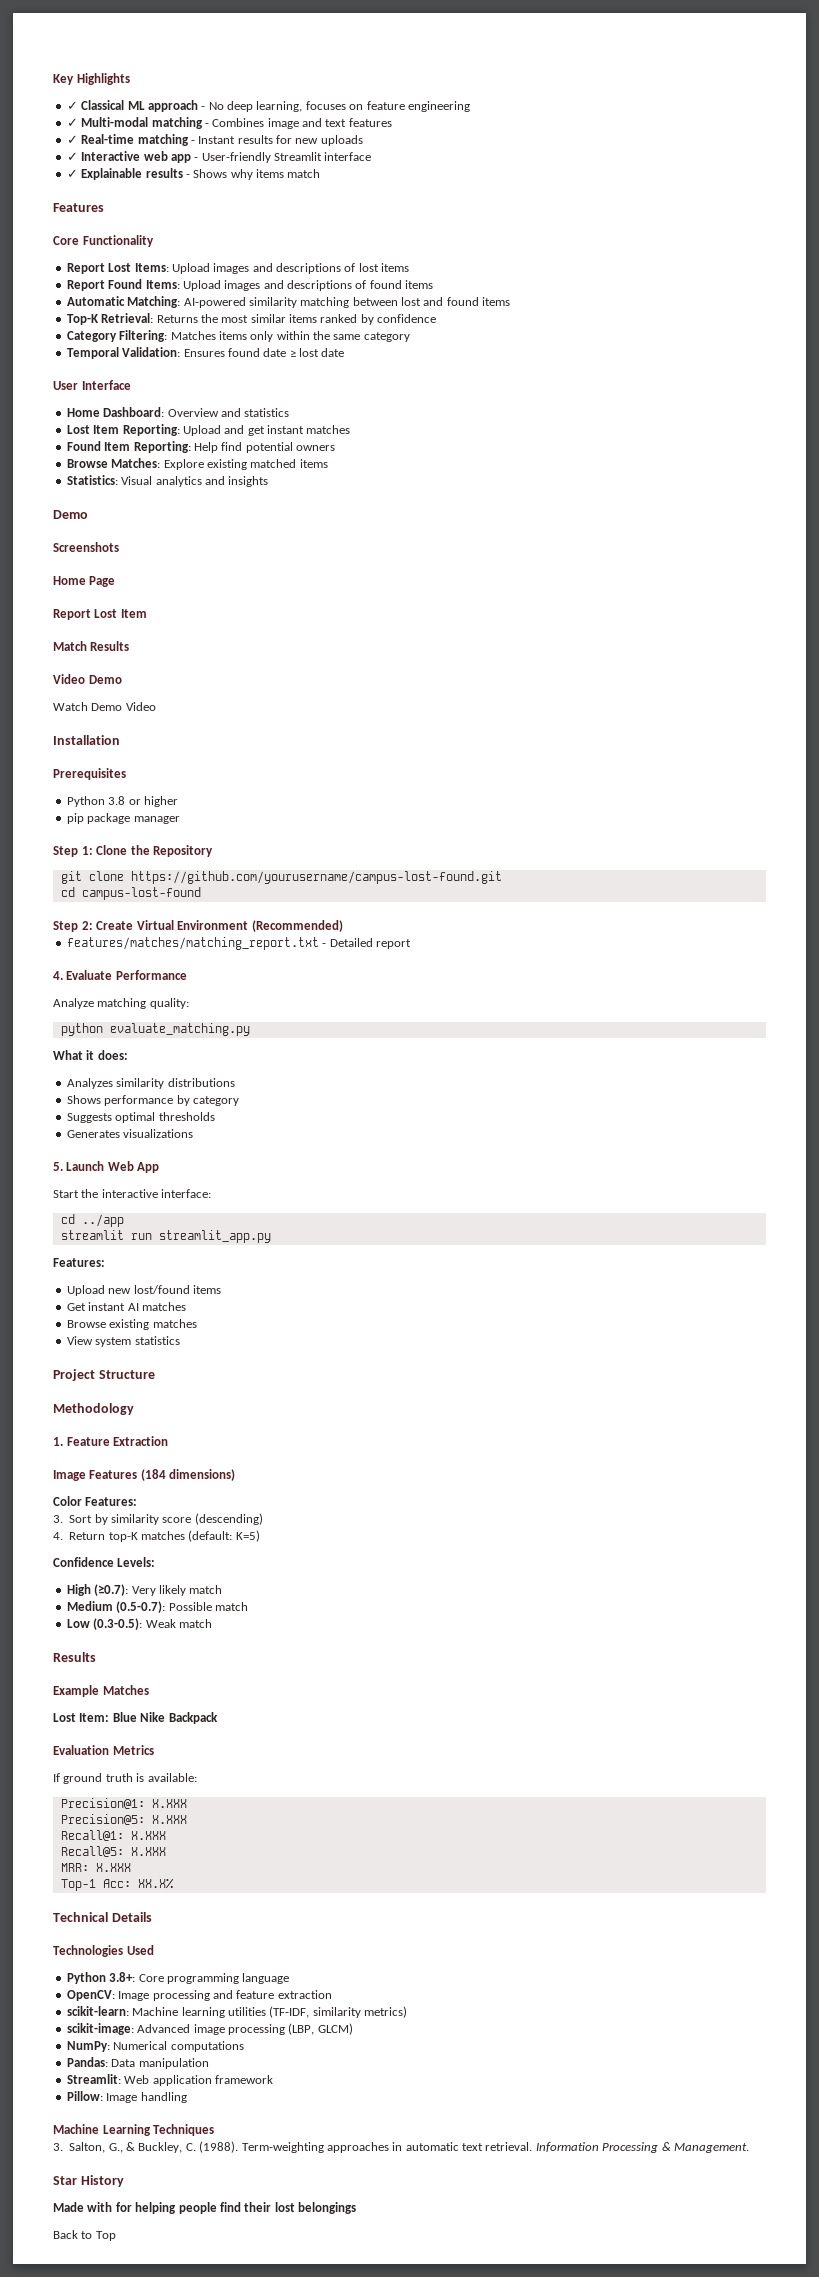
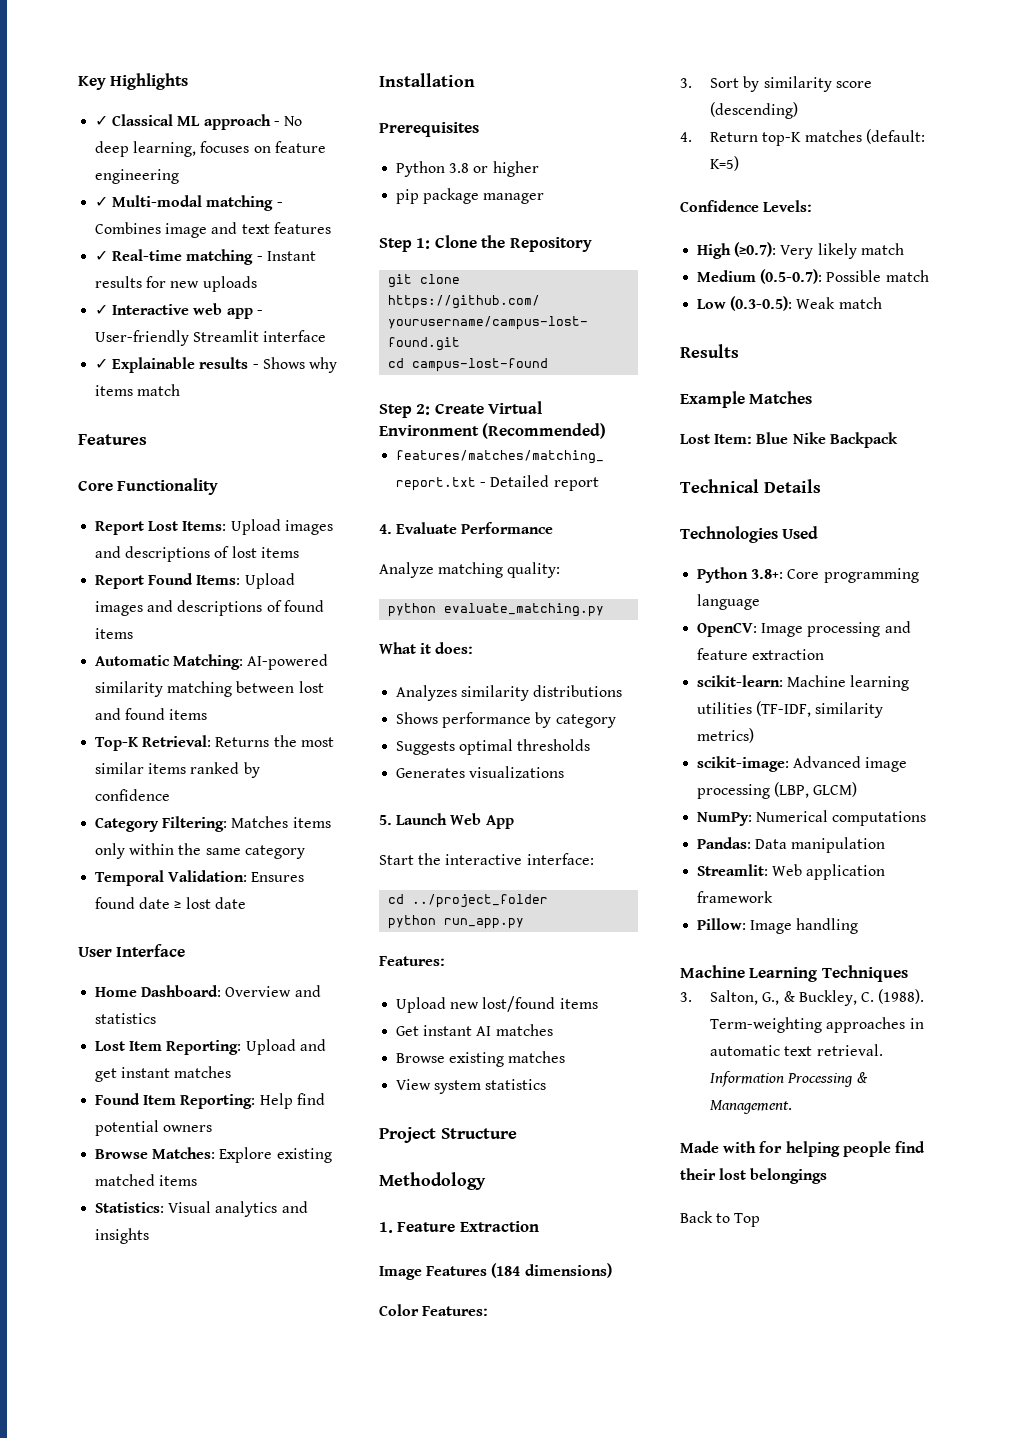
  Statistics: Visual analytics and insights
- Demo
- Screenshots
- Home Page
- Report Lost Item
- Match Results
- Video Demo
- Watch Demo Video
- cd ../app
- streamlit run streamlit_app.py
+ cd ../project_folder
+ python run_app.py
- Evaluation Metrics
- If ground truth is available:
- Precision@1: X.XXX
- Precision@5: X.XXX
- Recall@1: X.XXX
- Recall@5: X.XXX
- MRR: X.XXX
- Top-1 Acc: XX.X%
- Star History

